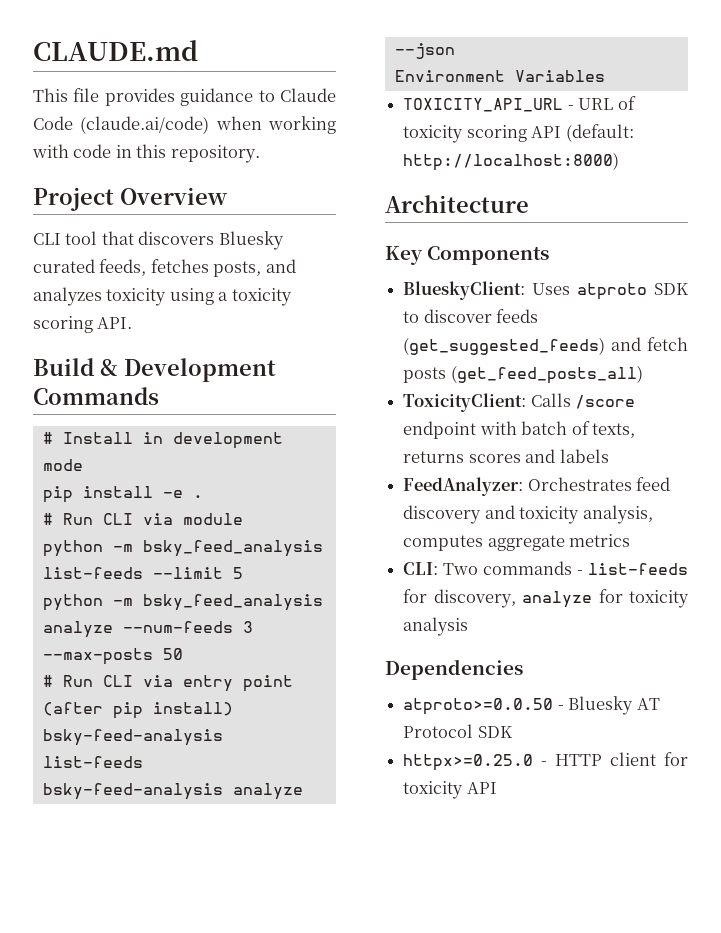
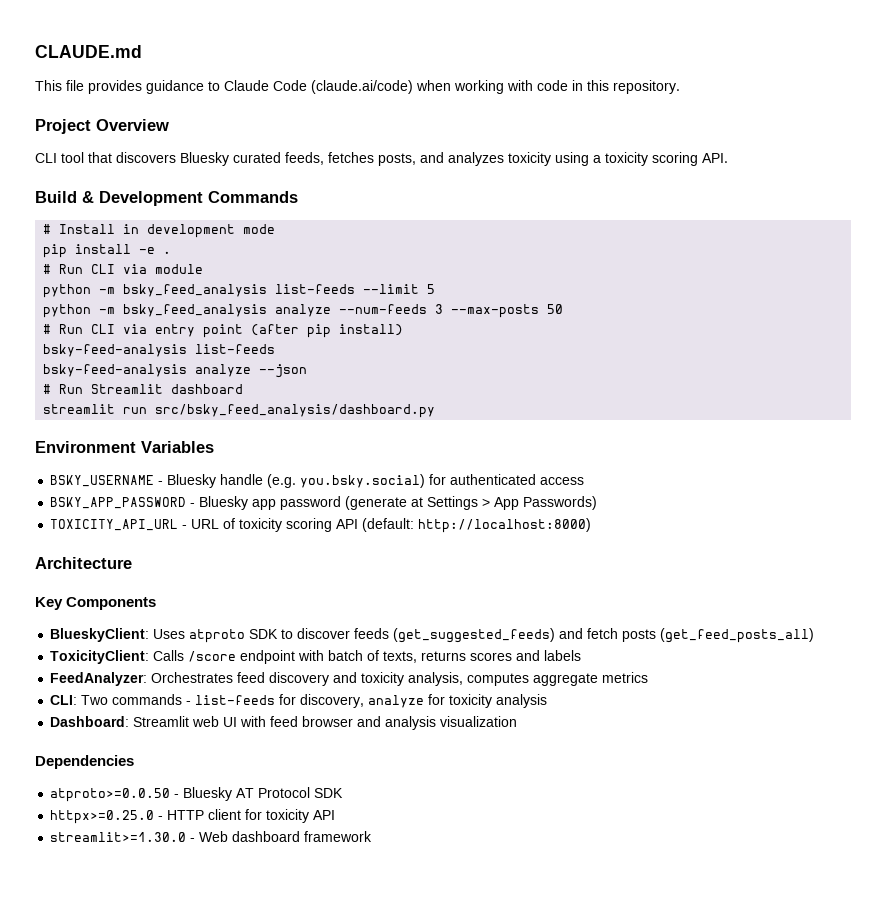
+ # Run Streamlit dashboard
+ streamlit run src/bsky_feed_analysis/dashboard.py
  Environment Variables
+ BSKY_USERNAME - Bluesky handle (e.g. you.bsky.social) for authenticated access
+ BSKY_APP_PASSWORD - Bluesky app password (generate at Settings > App Passwords)
+ Dashboard: Streamlit web UI with feed browser and analysis visualization
+ streamlit>=1.30.0 - Web dashboard framework

